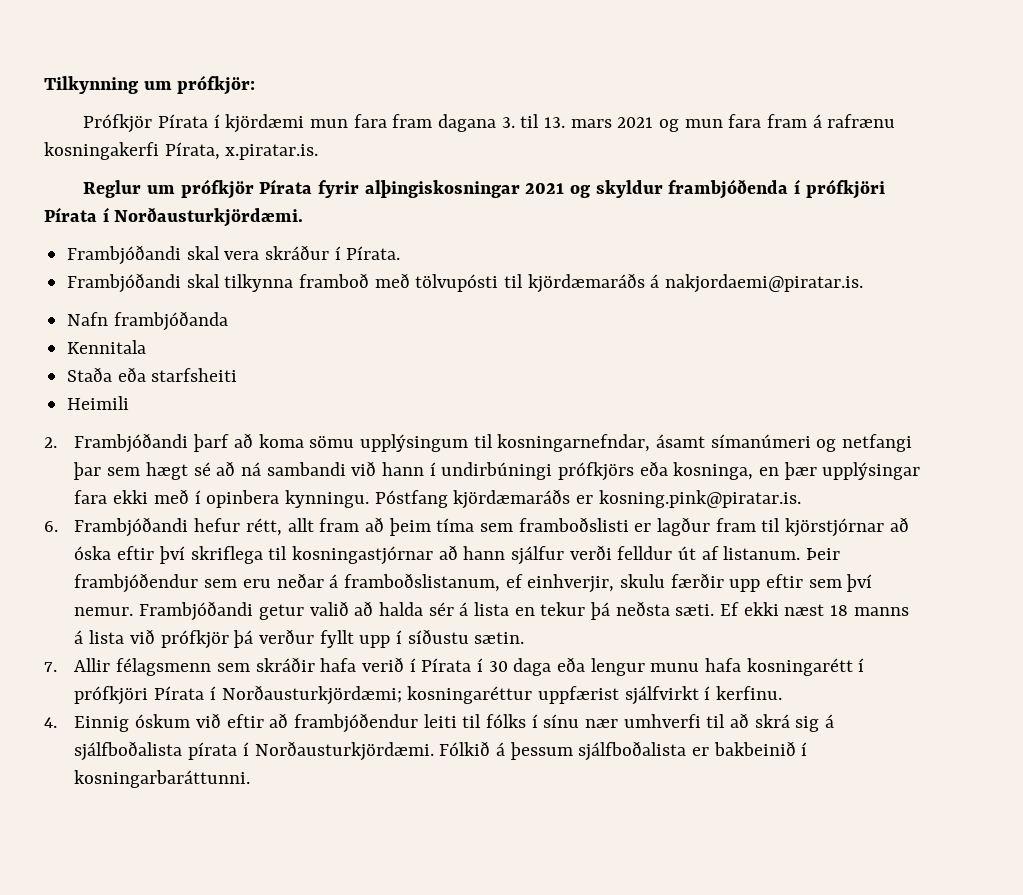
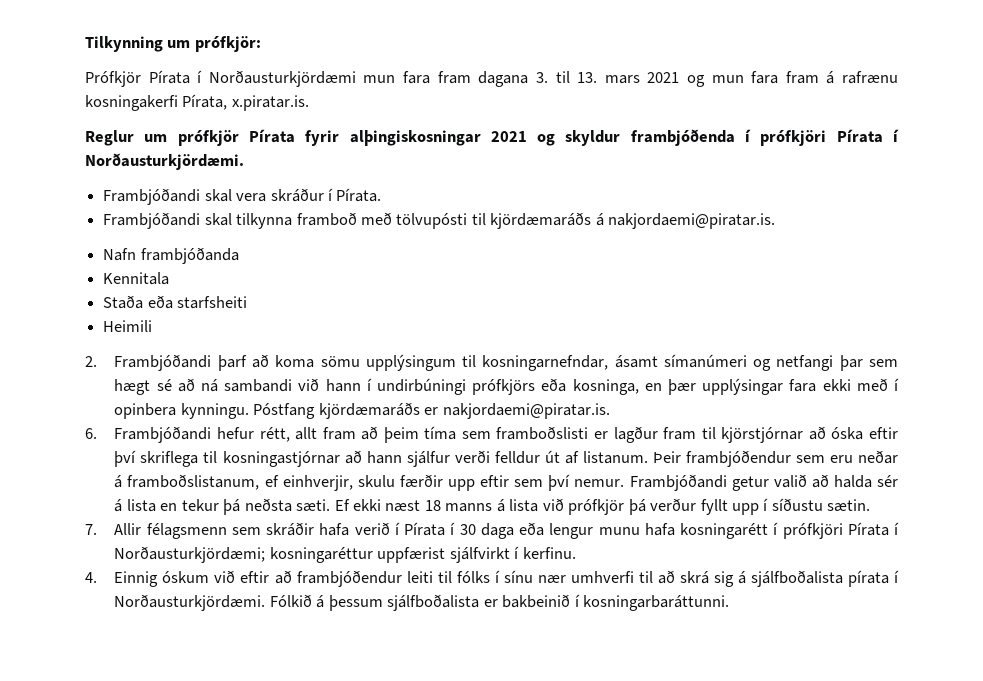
- Prófkjör Pírata í kjördæmi mun fara fram dagana 3. til 13. mars 2021 og mun fara fram á rafrænu kosningakerfi Pírata, x.piratar.is.
+ Prófkjör Pírata í Norðausturkjördæmi mun fara fram dagana 3. til 13. mars 2021 og mun fara fram á rafrænu kosningakerfi Pírata, x.piratar.is.
- Póstfang kjördæmaráðs er kosning.pink@piratar.is.
+ Póstfang kjördæmaráðs er nakjordaemi@piratar.is.

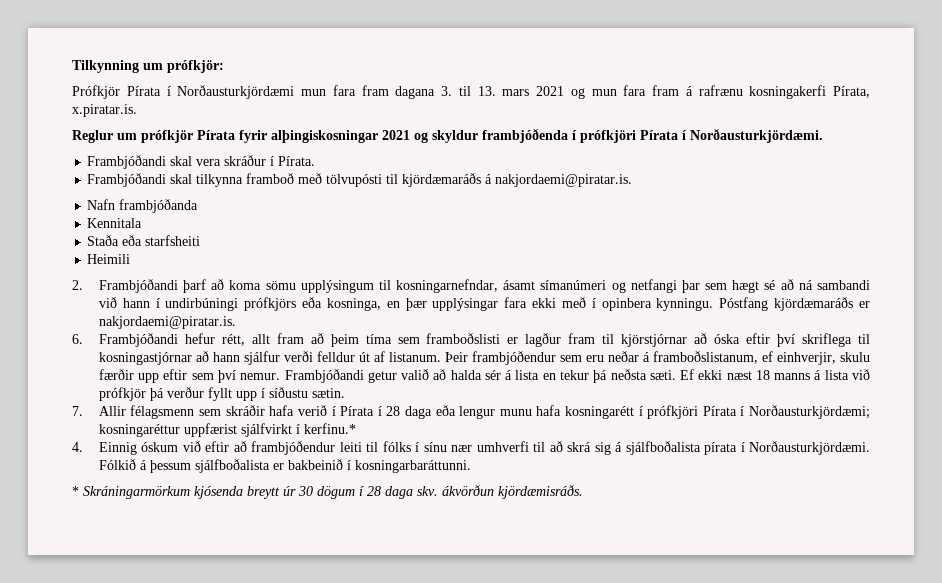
- 7. Allir félagsmenn sem skráðir hafa verið í Pírata í 30 daga eða lengur munu hafa kosningarétt í prófkjöri Pírata í Norðausturkjördæmi; kosningaréttur uppfærist sjálfvirkt í kerfinu.
+ 7. Allir félagsmenn sem skráðir hafa verið í Pírata í 28 daga eða lengur munu hafa kosningarétt í prófkjöri Pírata í Norðausturkjördæmi; kosningaréttur uppfærist sjálfvirkt í kerfinu.*
+ * Skráningarmörkum kjósenda breytt úr 30 dögum í 28 daga skv. ákvörðun kjördæmisráðs.

